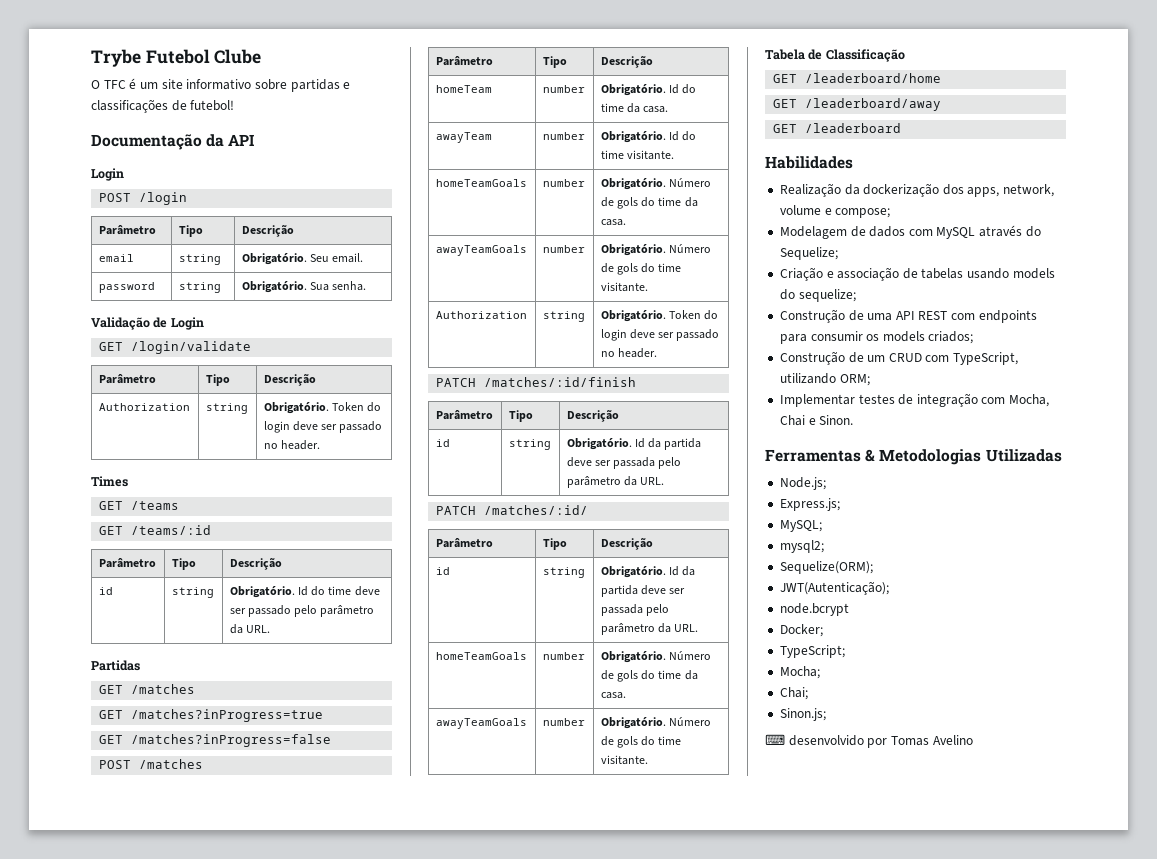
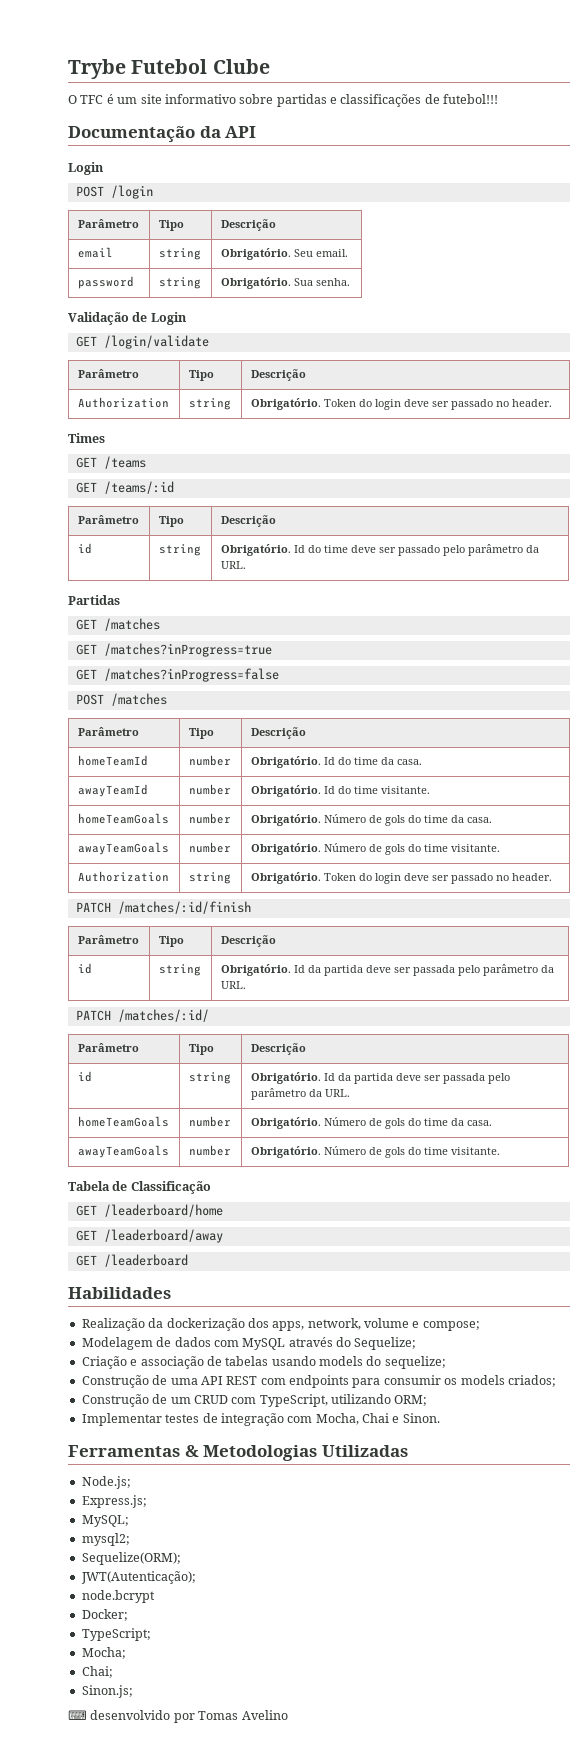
- O TFC é um site informativo sobre partidas e classificações de futebol!
+ O TFC é um site informativo sobre partidas e classificações de futebol!!!
- homeTeam | number | Obrigatório. Id do time da casa.
+ homeTeamId | number | Obrigatório. Id do time da casa.
- awayTeam | number | Obrigatório. Id do time visitante.
+ awayTeamId | number | Obrigatório. Id do time visitante.

